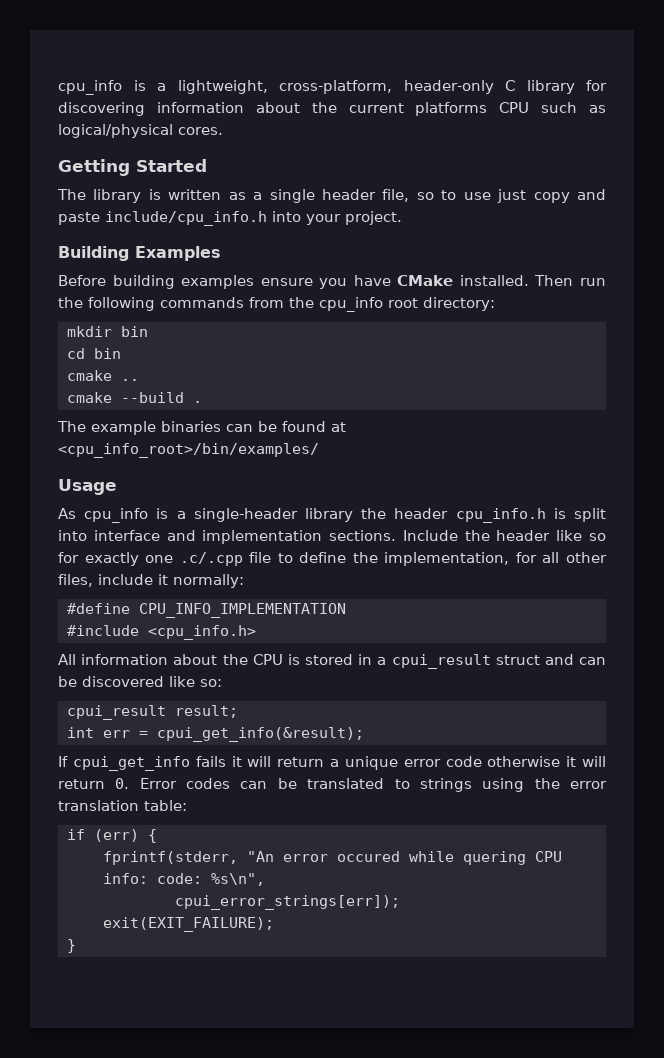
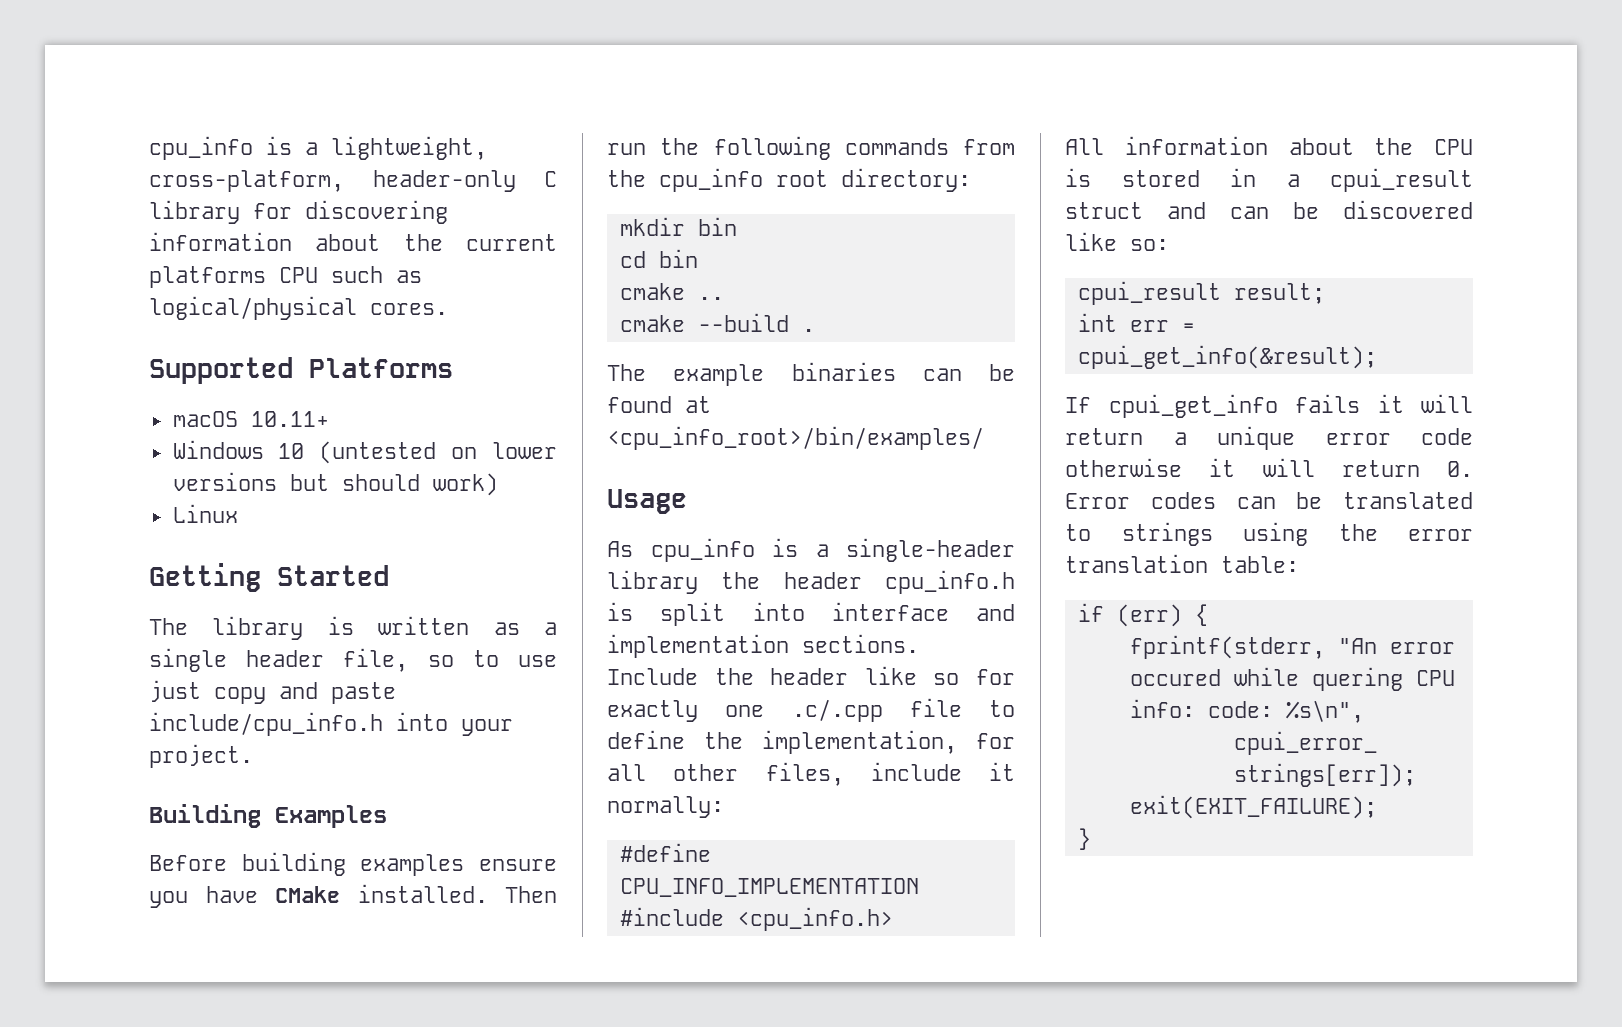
+ Supported Platforms
+ macOS 10.11+
+ Windows 10 (untested on lower versions but should work)
+ Linux

